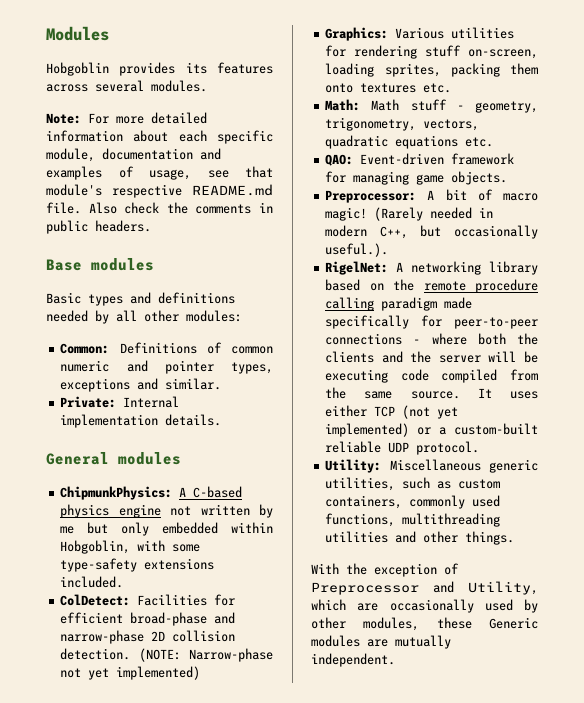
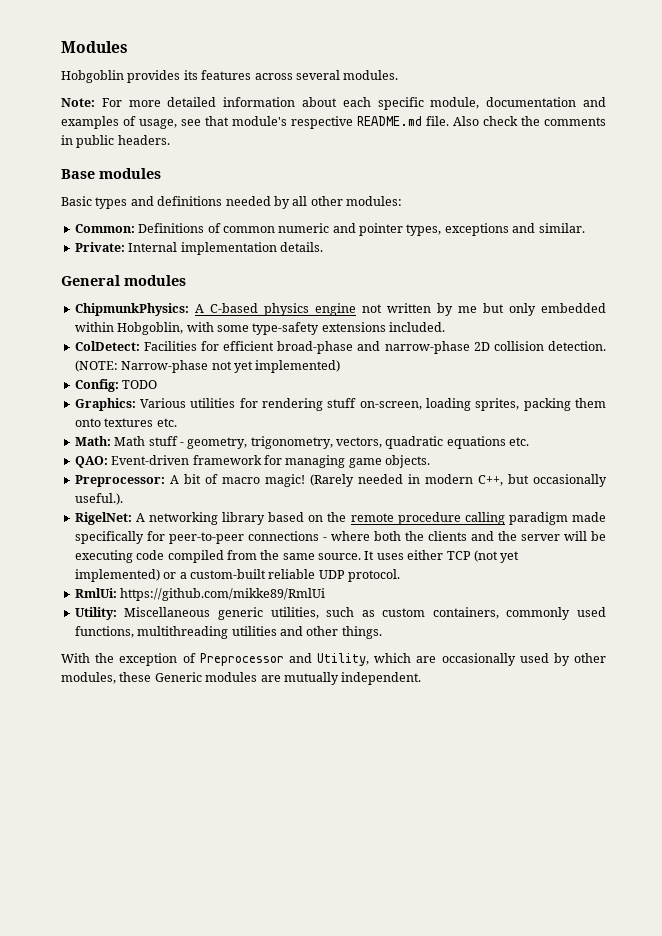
+ Config: TODO
+ RmlUi: https://github.com/mikke89/RmlUi

